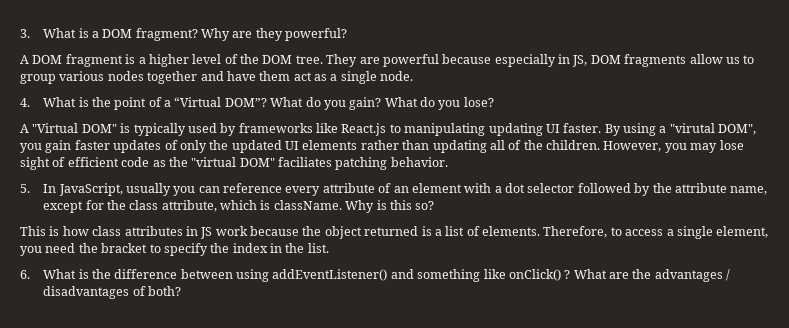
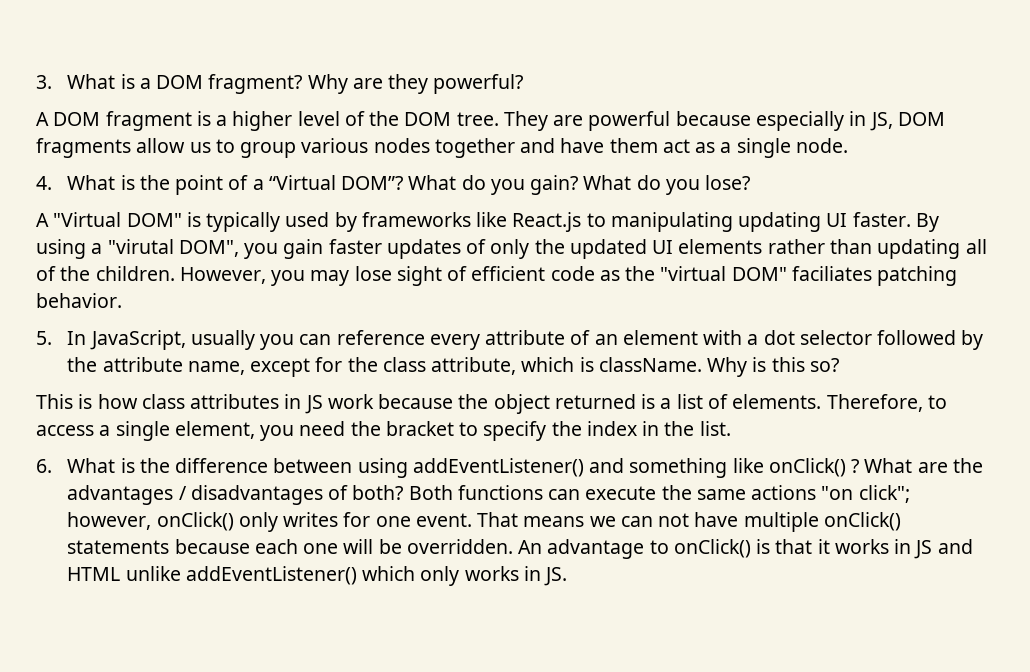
+ Both functions can execute the same actions "on click"; however, onClick() only writes for one event. That means we can not have multiple onClick() statements because each one will be overridden. An advantage to onClick() is that it works in JS and HTML unlike addEventListener() which only works in JS.

